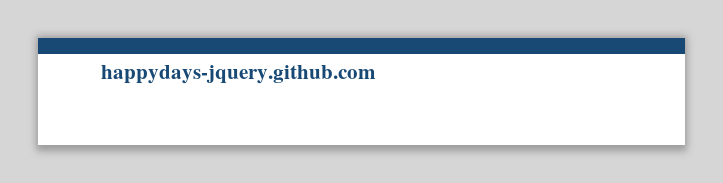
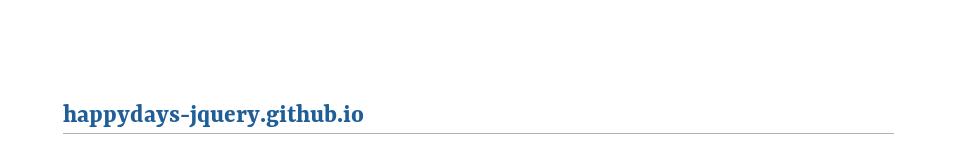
- happydays-jquery.github.com
+ happydays-jquery.github.io

